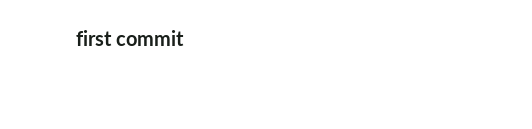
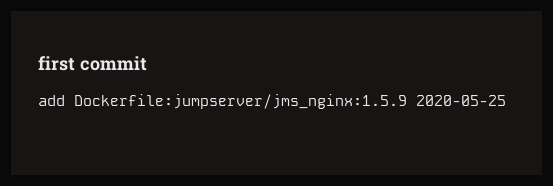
+ add Dockerfile:jumpserver/jms_nginx:1.5.9 2020-05-25

